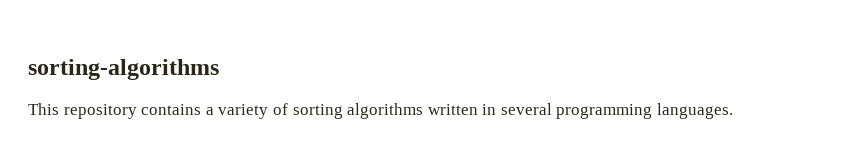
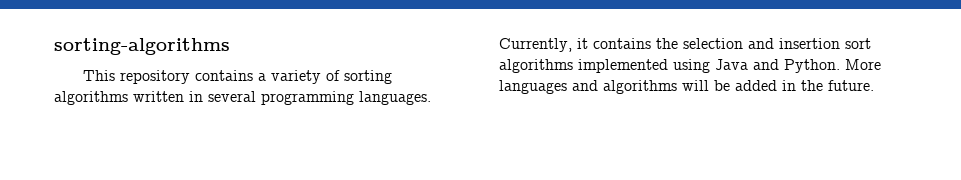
+ Currently, it contains the selection and insertion sort algorithms implemented using Java and Python. More languages and algorithms will be added in the future.

